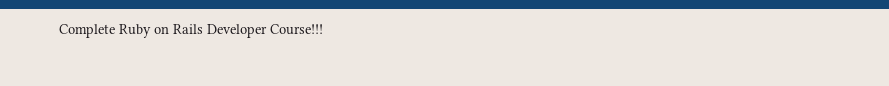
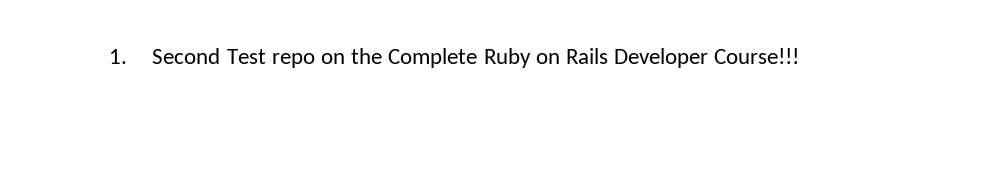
- Complete Ruby on Rails Developer Course!!!
+ 1. Second Test repo on the Complete Ruby on Rails Developer Course!!!

